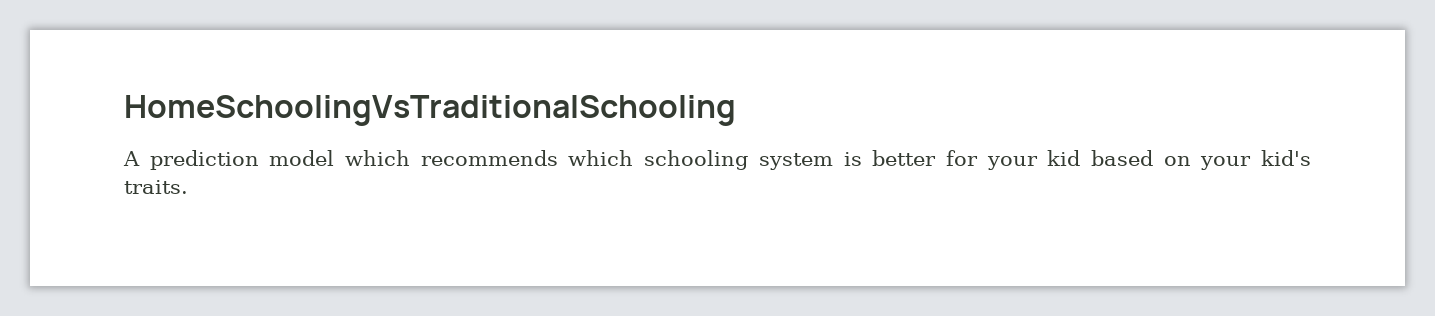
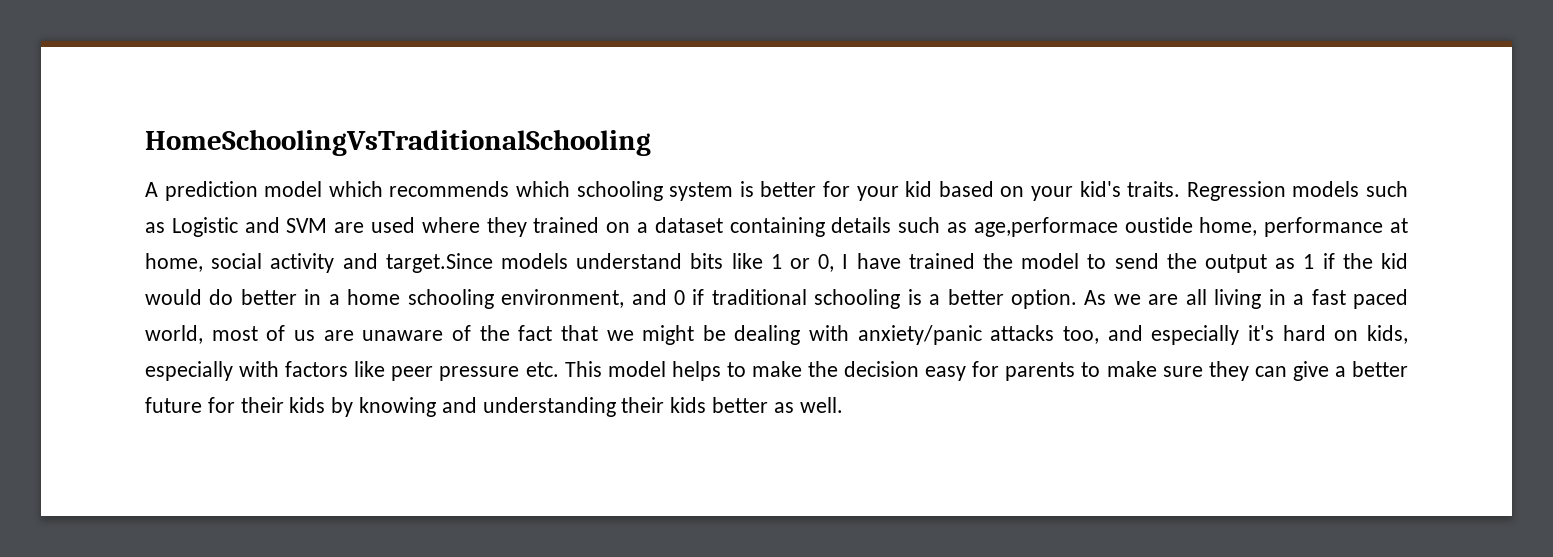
+ Regression models such as Logistic and SVM are used where they trained on a dataset containing details such as age,performace oustide home, performance at home, social activity and target.Since models understand bits like 1 or 0, I have trained the model to send the output as 1 if the kid would do better in a home schooling environment, and 0 if traditional schooling is a better option. As we are all living in a fast paced world, most of us are unaware of the fact that we might be dealing with anxiety/panic attacks too, and especially it's hard on kids, especially with factors like peer pressure etc. This model helps to make the decision easy for parents to make sure they can give a better future for their kids by knowing and understanding their kids better as well.

